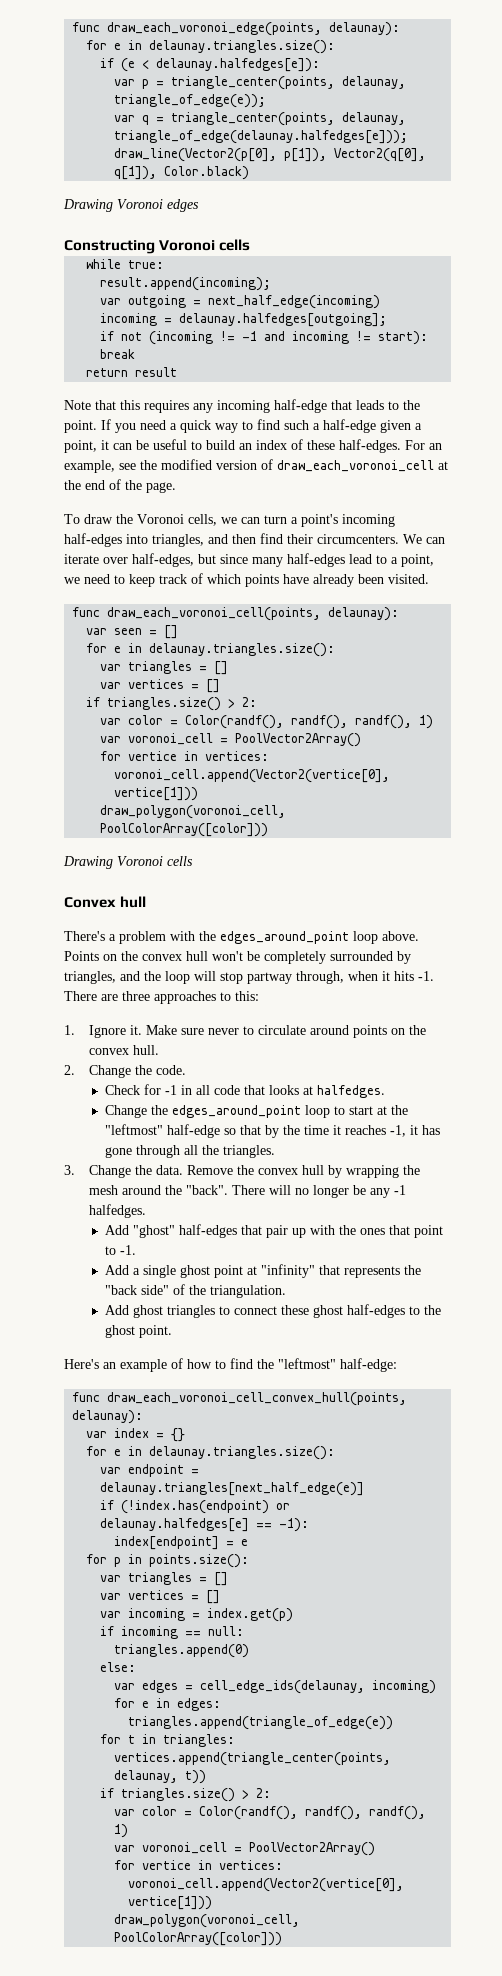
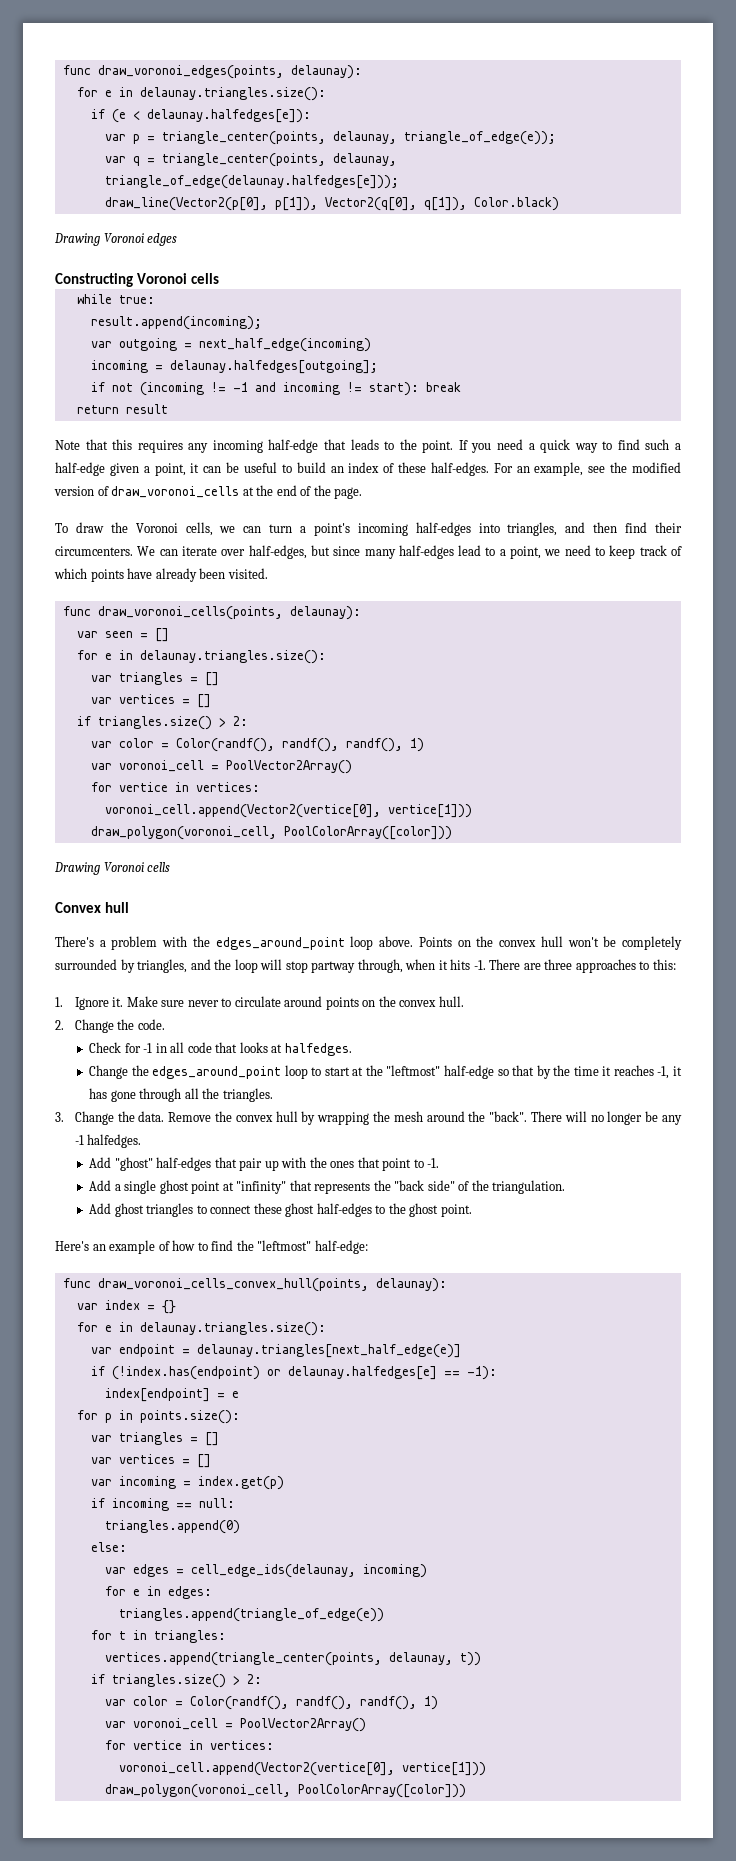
- func draw_each_voronoi_edge(points, delaunay):
+ func draw_voronoi_edges(points, delaunay):
- For an example, see the modified version of draw_each_voronoi_cell at the end of the page.
+ For an example, see the modified version of draw_voronoi_cells at the end of the page.
- func draw_each_voronoi_cell(points, delaunay):
+ func draw_voronoi_cells(points, delaunay):
- func draw_each_voronoi_cell_convex_hull(points, delaunay):
+ func draw_voronoi_cells_convex_hull(points, delaunay):

